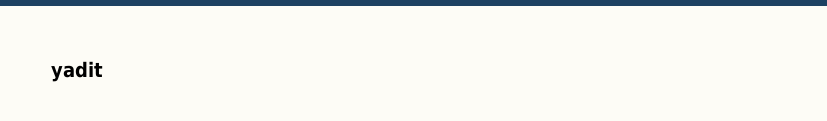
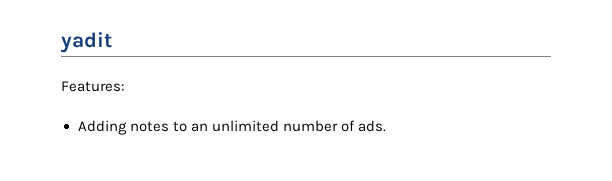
+ Features:
+ Adding notes to an unlimited number of ads.

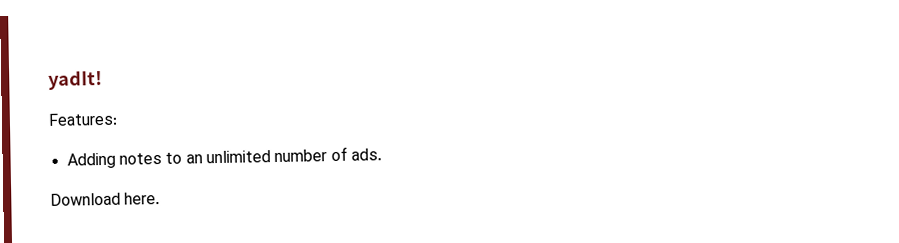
- yadit
+ yadIt!
+ Download here.

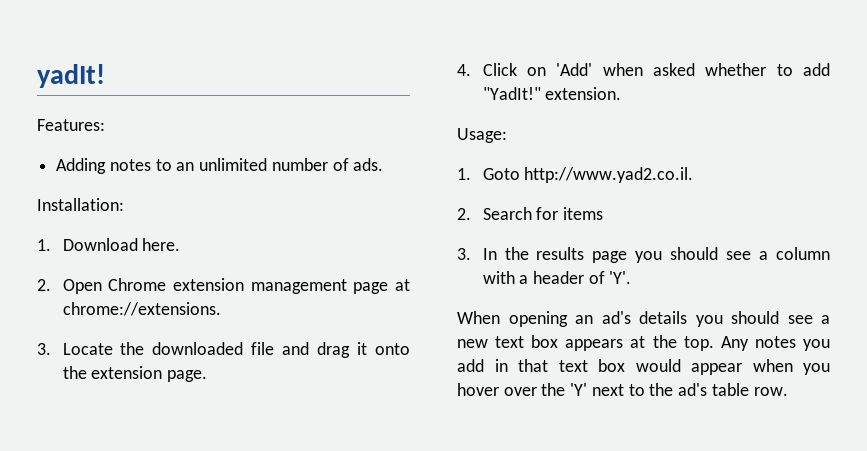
- Download here.
+ Installation:
+ 1. Download here.
+ 2. Open Chrome extension management page at chrome://extensions.
+ 3. Locate the downloaded file and drag it onto the extension page.
+ 4. Click on 'Add' when asked whether to add "YadIt!" extension.
+ Usage:
+ 1. Goto http://www.yad2.co.il.
+ 2. Search for items
+ 3. In the results page you should see a column with a header of 'Y'.
+ When opening an ad's details you should see a new text box appears at the top. Any notes you add in that text box would appear when you hover over the 'Y' next to the ad's table row.

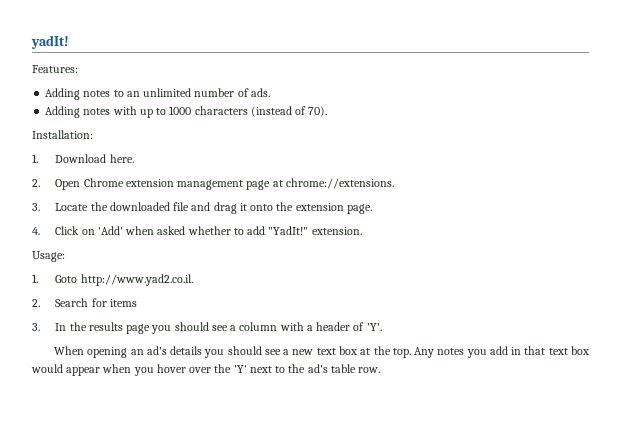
+ Adding notes with up to 1000 characters (instead of 70).
- When opening an ad's details you should see a new text box appears at the top.
+ When opening an ad's details you should see a new text box at the top.

